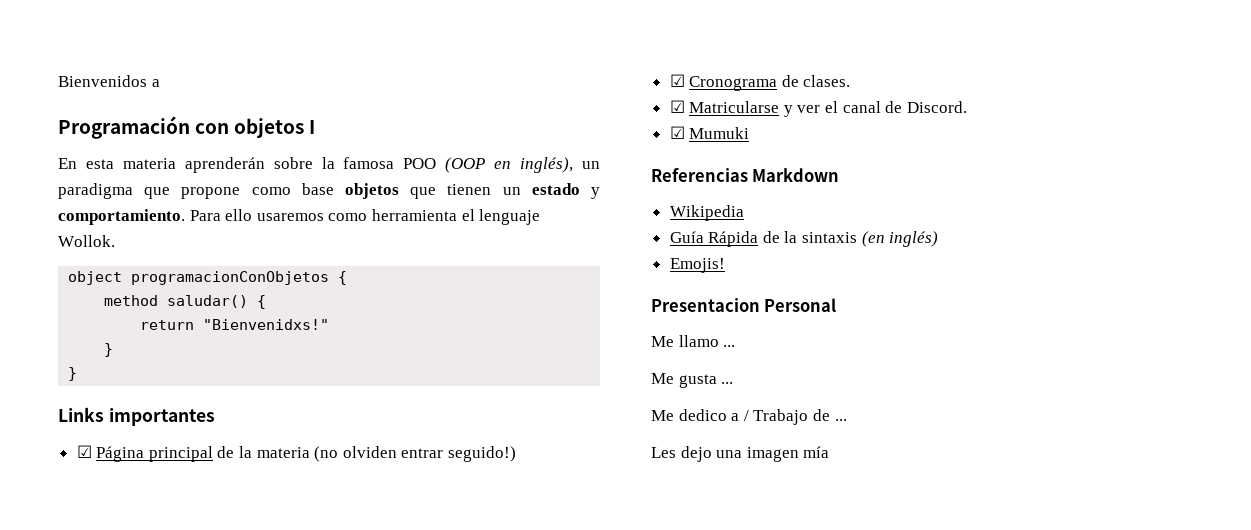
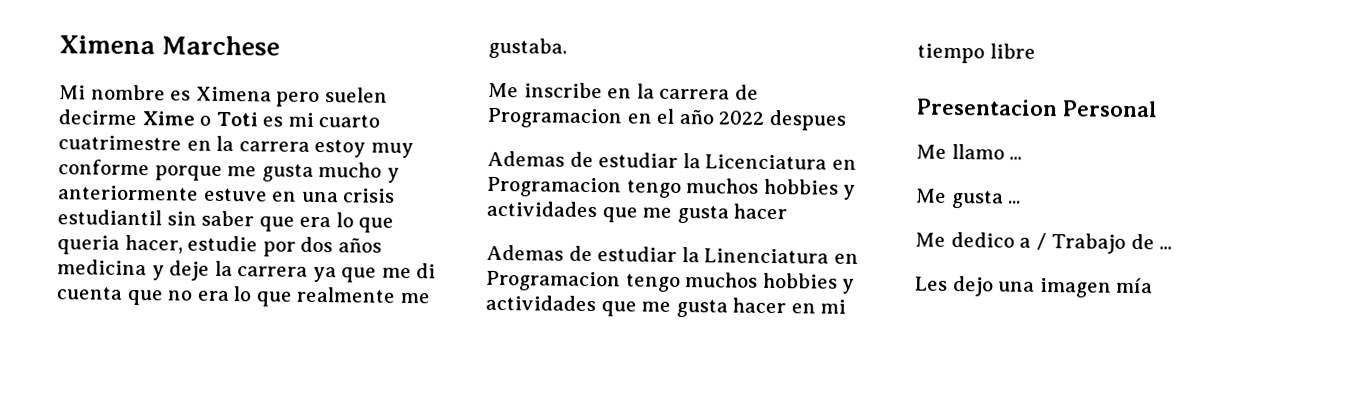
- Bienvenidos a
- Programación con objetos I
- En esta materia aprenderán sobre la famosa POO (OOP en inglés), un paradigma que propone como base objetos que tienen un estado y comportamiento. Para ello usaremos como herramienta el lenguaje Wollok.
- object programacionConObjetos {
- method saludar() {
- return "Bienvenidxs!"
- }
- }
- Links importantes
- ☑ Página principal de la materia (no olviden entrar seguido!)
- ☑ Cronograma de clases.
- ☑ Matricularse y ver el canal de Discord.
- ☑ Mumuki
- Referencias Markdown
- Wikipedia
- Guía Rápida de la sintaxis (en inglés)
- Emojis!
+ Ximena Marchese
+ Mi nombre es Ximena pero suelen decirme Xime o Toti es mi cuarto cuatrimestre en la carrera estoy muy conforme porque me gusta mucho y anteriormente estuve en una crisis estudiantil sin saber que era lo que queria hacer, estudie por dos años medicina y deje la carrera ya que me di cuenta que no era lo que realmente me gustaba.
+ Me inscribe en la carrera de Programacion en el año 2022 despues
+ Ademas de estudiar la Licenciatura en Programacion tengo muchos hobbies y actividades que me gusta hacer
+ Ademas de estudiar la Linenciatura en Programacion tengo muchos hobbies y actividades que me gusta hacer en mi tiempo libre

